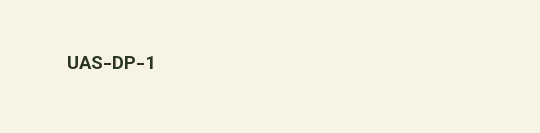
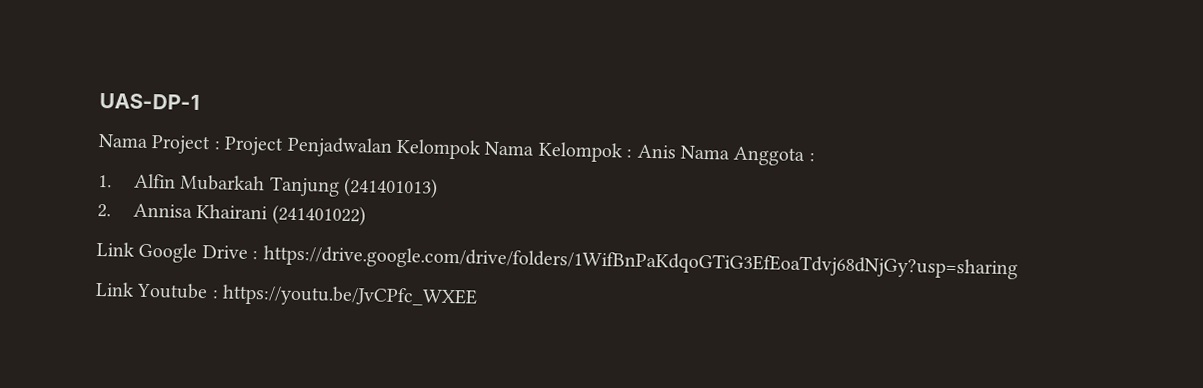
+ Nama Project : Project Penjadwalan Kelompok Nama Kelompok : Anis Nama Anggota :
+ 1. Alfin Mubarkah Tanjung (241401013)
+ 2. Annisa Khairani (241401022)
+ Link Google Drive : https://drive.google.com/drive/folders/1WifBnPaKdqoGTiG3EfEoaTdvj68dNjGy?usp=sharing
+ Link Youtube : https://youtu.be/JvCPfc_WXEE

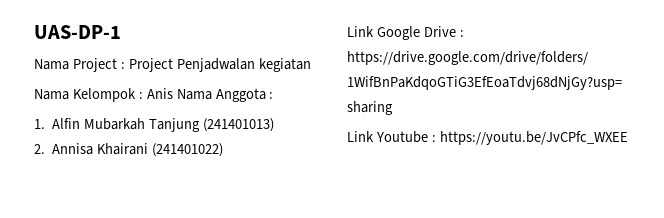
- Nama Project : Project Penjadwalan Kelompok Nama Kelompok : Anis Nama Anggota :
+ Nama Project : Project Penjadwalan kegiatan
+ Nama Kelompok : Anis Nama Anggota :

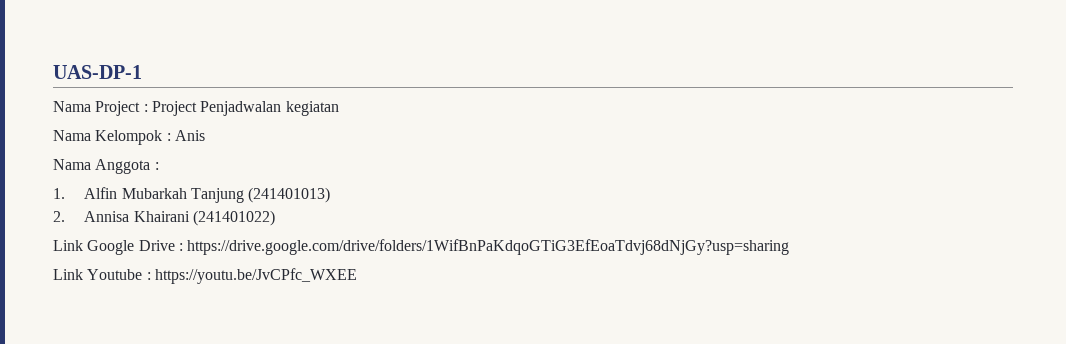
- Nama Kelompok : Anis Nama Anggota :
+ Nama Kelompok : Anis
+ Nama Anggota :

